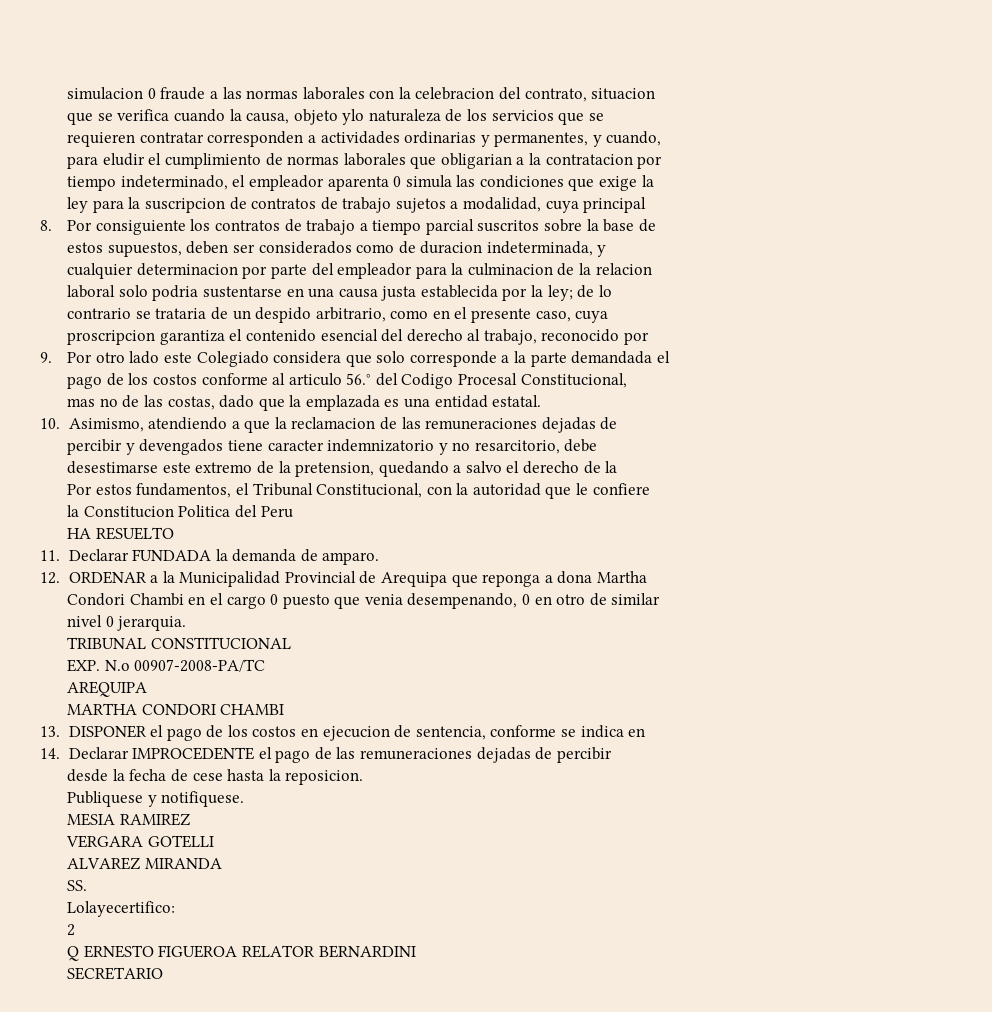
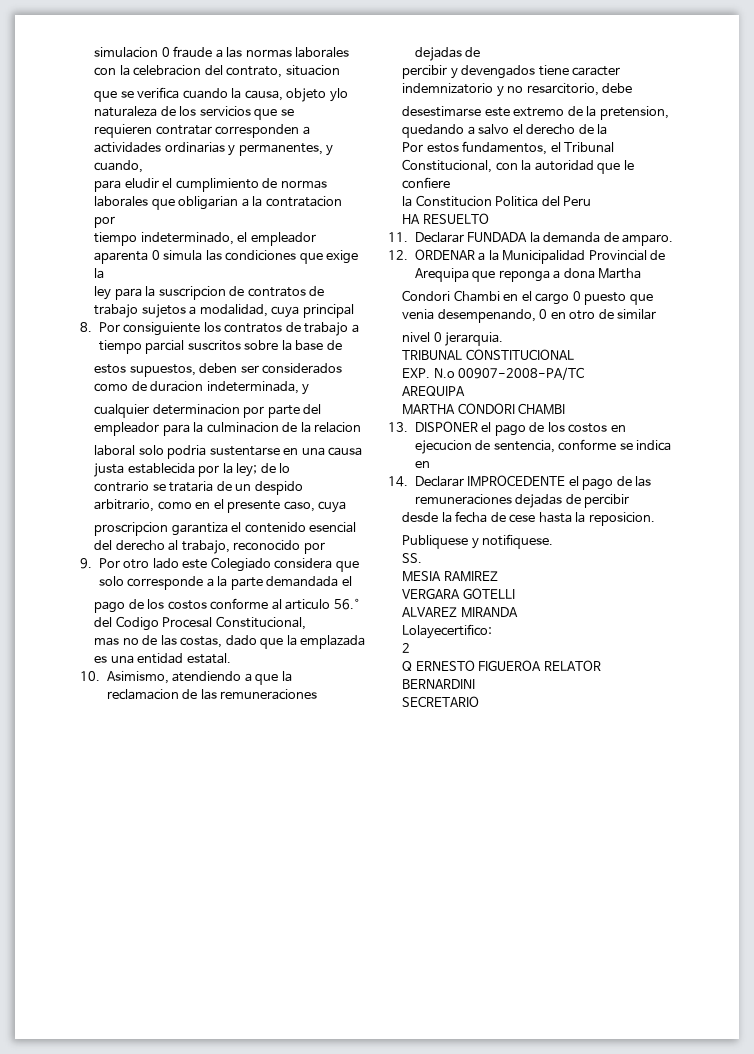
+ SS.
- SS.

